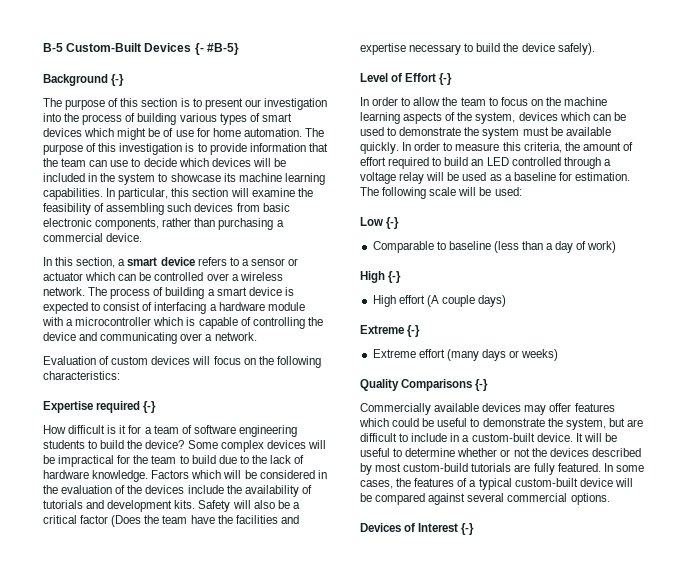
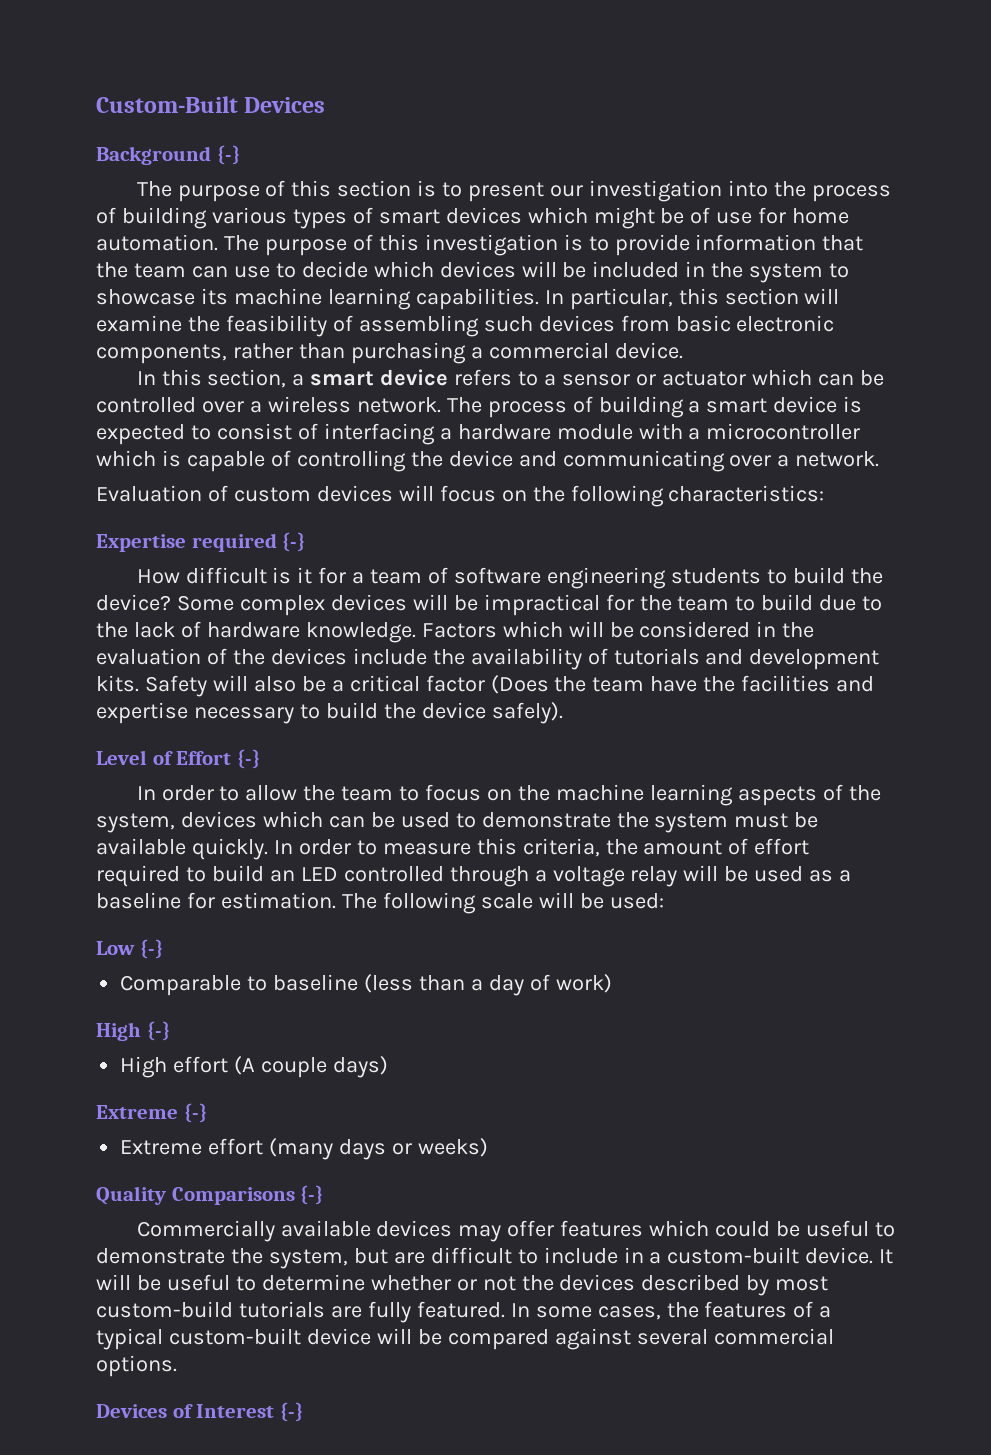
- B-5 Custom-Built Devices {- #B-5}
+ Custom-Built Devices

